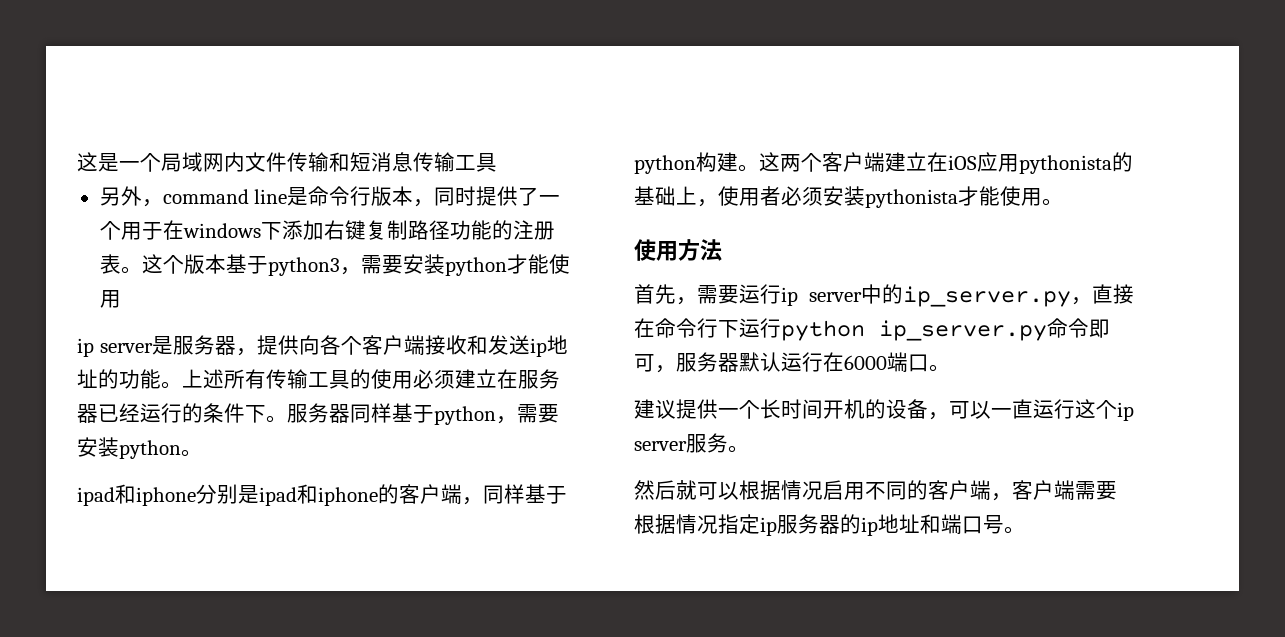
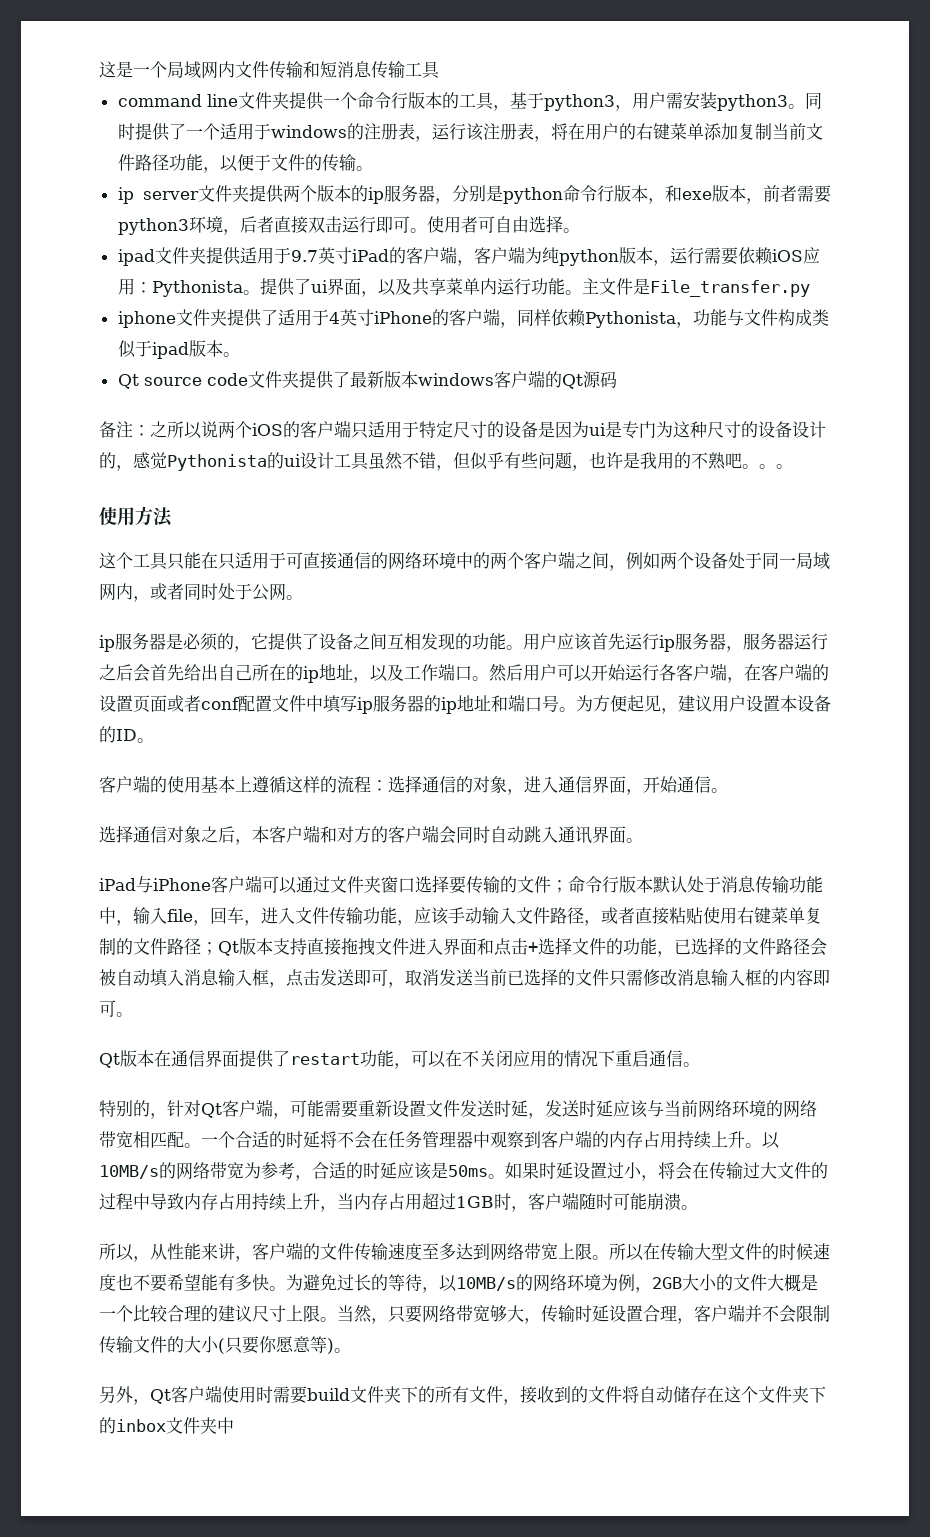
- 另外，command line是命令行版本，同时提供了一个用于在windows下添加右键复制路径功能的注册表。这个版本基于python3，需要安装python才能使用
- ip server是服务器，提供向各个客户端接收和发送ip地址的功能。上述所有传输工具的使用必须建立在服务器已经运行的条件下。服务器同样基于python，需要安装python。
- ipad和iphone分别是ipad和iphone的客户端，同样基于python构建。这两个客户端建立在iOS应用pythonista的基础上，使用者必须安装pythonista才能使用。
+ command line文件夹提供一个命令行版本的工具，基于python3，用户需安装python3。同时提供了一个适用于windows的注册表，运行该注册表，将在用户的右键菜单添加复制当前文件路径功能，以便于文件的传输。
+ ip server文件夹提供两个版本的ip服务器，分别是python命令行版本，和exe版本，前者需要python3环境，后者直接双击运行即可。使用者可自由选择。
+ ipad文件夹提供适用于9.7英寸iPad的客户端，客户端为纯python版本，运行需要依赖iOS应用：Pythonista。提供了ui界面，以及共享菜单内运行功能。主文件是File_transfer.py
+ iphone文件夹提供了适用于4英寸iPhone的客户端，同样依赖Pythonista，功能与文件构成类似于ipad版本。
+ Qt source code文件夹提供了最新版本windows客户端的Qt源码
+ 备注：之所以说两个iOS的客户端只适用于特定尺寸的设备是因为ui是专门为这种尺寸的设备设计的，感觉Pythonista的ui设计工具虽然不错，但似乎有些问题，也许是我用的不熟吧。。。
  使用方法
- 首先，需要运行ip server中的ip_server.py，直接在命令行下运行python ip_server.py命令即可，服务器默认运行在6000端口。
- 建议提供一个长时间开机的设备，可以一直运行这个ip server服务。
- 然后就可以根据情况启用不同的客户端，客户端需要根据情况指定ip服务器的ip地址和端口号。
+ 这个工具只能在只适用于可直接通信的网络环境中的两个客户端之间，例如两个设备处于同一局域网内，或者同时处于公网。
+ ip服务器是必须的，它提供了设备之间互相发现的功能。用户应该首先运行ip服务器，服务器运行之后会首先给出自己所在的ip地址，以及工作端口。然后用户可以开始运行各客户端，在客户端的设置页面或者conf配置文件中填写ip服务器的ip地址和端口号。
+ 为方便起见，建议用户设置本设备的ID。
+ 客户端的使用基本上遵循这样的流程：选择通信的对象，进入通信界面，开始通信。
+ 选择通信对象之后，本客户端和对方的客户端会同时自动跳入通讯界面。
+ iPad与iPhone客户端可以通过文件夹窗口选择要传输的文件；命令行版本默认处于消息传输功能中，输入file，回车，进入文件传输功能，应该手动输入文件路径，或者直接粘贴使用右键菜单复制的文件路径；Qt版本支持直接拖拽文件进入界面和点击+选择文件的功能，已选择的文件路径会被自动填入消息输入框，点击发送即可，取消发送当前已选择的文件只需修改消息输入框的内容即可。
+ Qt版本在通信界面提供了restart功能，可以在不关闭应用的情况下重启通信。
+ 特别的，针对Qt客户端，可能需要重新设置文件发送时延，发送时延应该与当前网络环境的网络带宽相匹配。一个合适的时延将不会在任务管理器中观察到客户端的内存占用持续上升。以10MB/s的网络带宽为参考，合适的时延应该是50ms。如果时延设置过小，将会在传输过大文件的过程中导致内存占用持续上升，当内存占用超过1GB时，客户端随时可能崩溃。
+ 所以，从性能来讲，客户端的文件传输速度至多达到网络带宽上限。所以在传输大型文件的时候速度也不要希望能有多快。为避免过长的等待，以10MB/s的网络环境为例，2GB大小的文件大概是一个比较合理的建议尺寸上限。当然，只要网络带宽够大，传输时延设置合理，客户端并不会限制传输文件的大小(只要你愿意等)。
+ 另外，Qt客户端使用时需要build文件夹下的所有文件，接收到的文件将自动储存在这个文件夹下的inbox文件夹中

